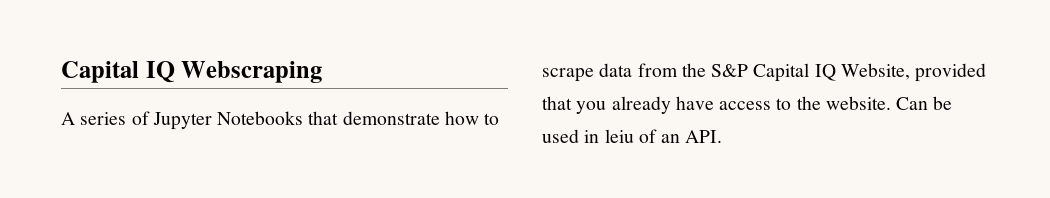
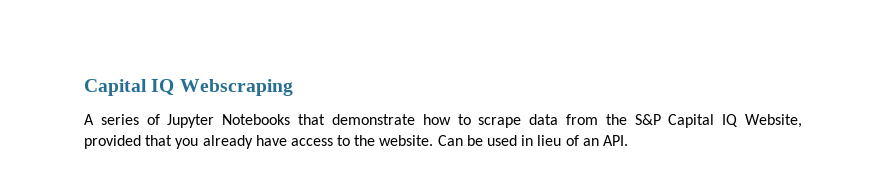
- Can be used in leiu of an API.
+ Can be used in lieu of an API.

